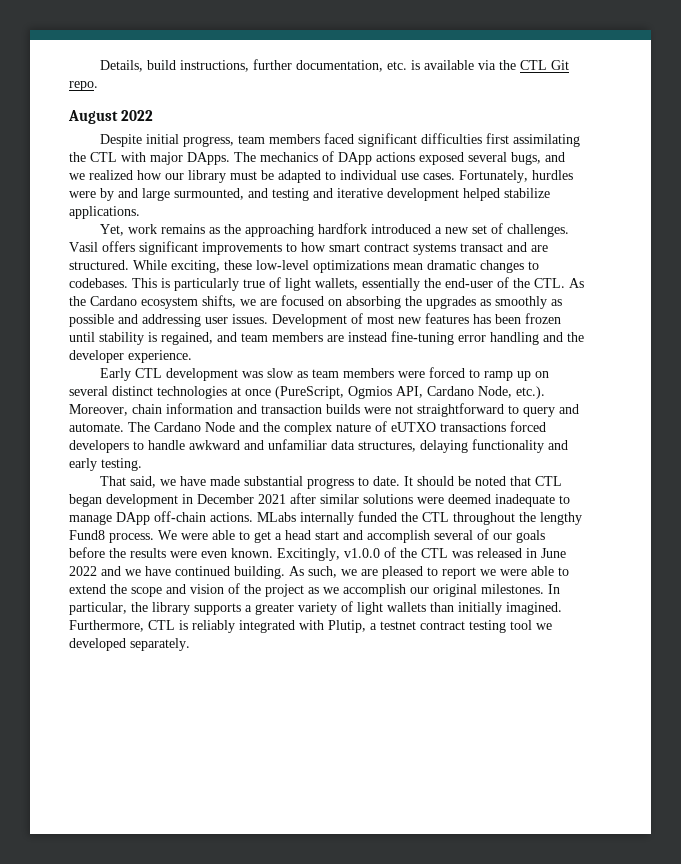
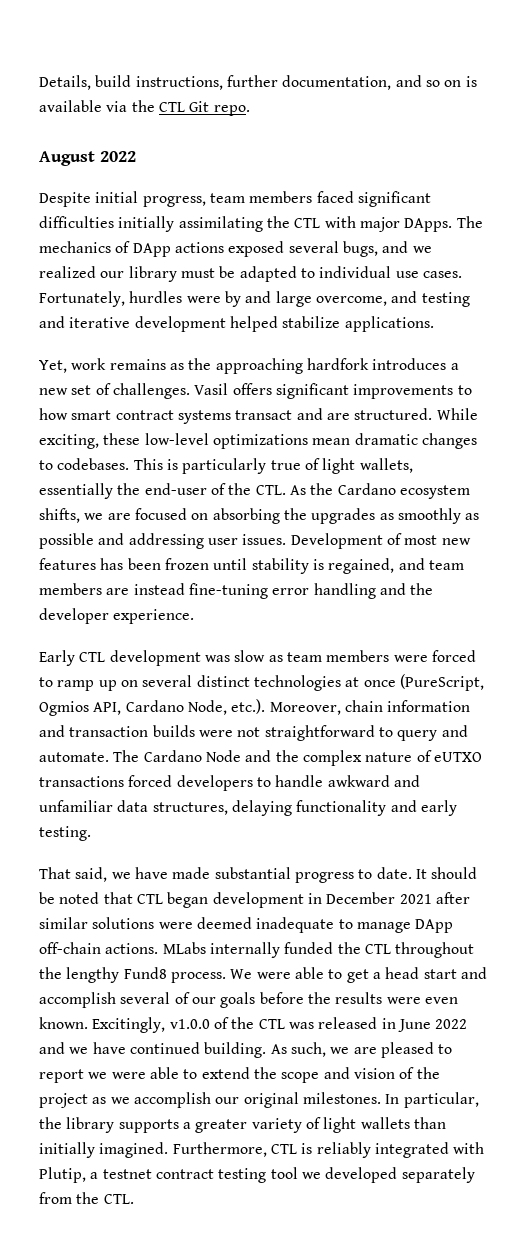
- Details, build instructions, further documentation, etc. is available via the CTL Git repo.
+ Details, build instructions, further documentation, and so on is available via the CTL Git repo.
- Despite initial progress, team members faced significant difficulties first assimilating the CTL with major DApps.
+ Despite initial progress, team members faced significant difficulties initially assimilating the CTL with major DApps.
- The mechanics of DApp actions exposed several bugs, and we realized how our library must be adapted to individual use cases.
+ The mechanics of DApp actions exposed several bugs, and we realized our library must be adapted to individual use cases.
- Fortunately, hurdles were by and large surmounted, and testing and iterative development helped stabilize applications.
+ Fortunately, hurdles were by and large overcome, and testing and iterative development helped stabilize applications.
- Yet, work remains as the approaching hardfork introduced a new set of challenges.
+ Yet, work remains as the approaching hardfork introduces a new set of challenges.
- Furthermore, CTL is reliably integrated with Plutip, a testnet contract testing tool we developed separately.
+ Furthermore, CTL is reliably integrated with Plutip, a testnet contract testing tool we developed separately from the CTL.

